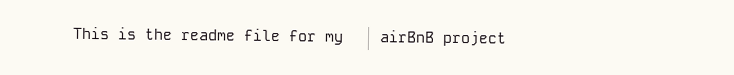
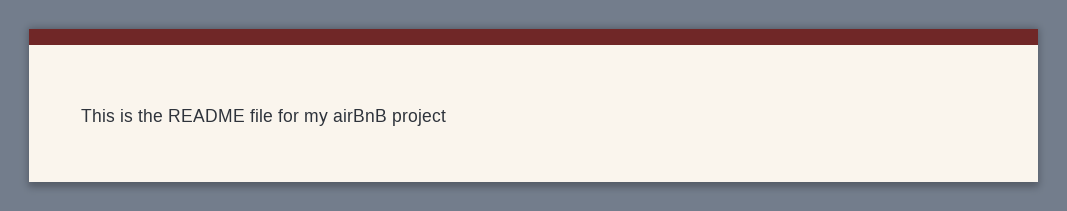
- This is the readme file for my airBnB project
+ This is the README file for my airBnB project

